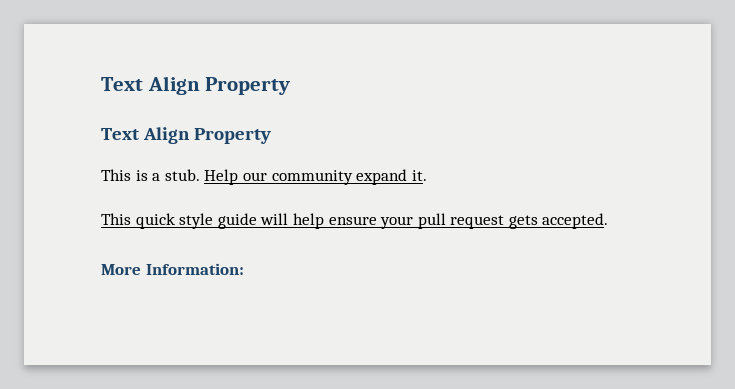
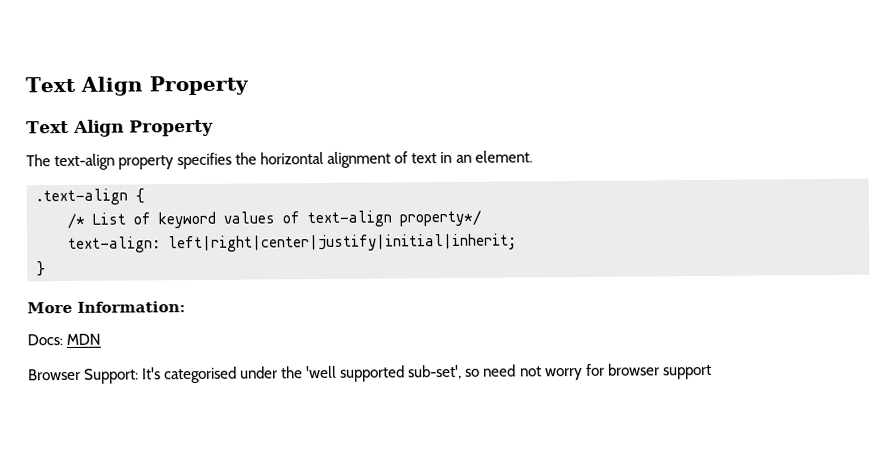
- This is a stub. Help our community expand it.
- This quick style guide will help ensure your pull request gets accepted.
+ The text-align property specifies the horizontal alignment of text in an element.
+ .text-align {
+ /* List of keyword values of text-align property*/
+ text-align: left|right|center|justify|initial|inherit;
+ }
  More Information:
+ Docs: MDN
+ Browser Support: It's categorised under the 'well supported sub-set', so need not worry for browser support

